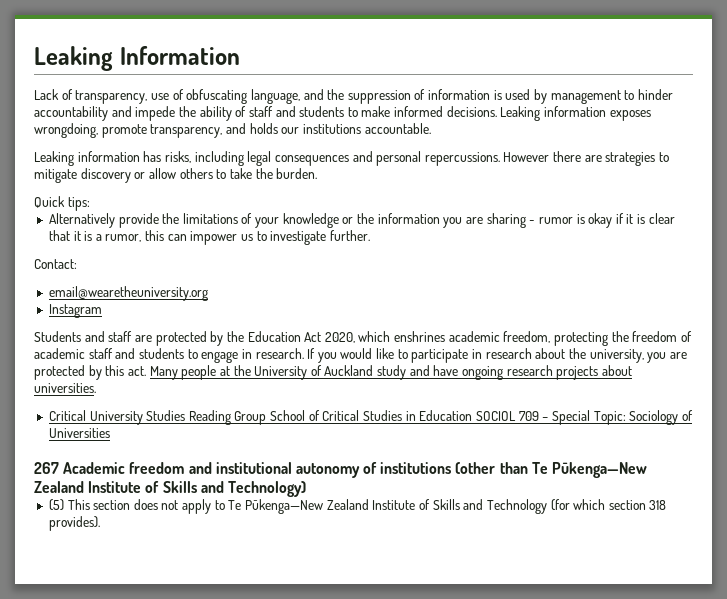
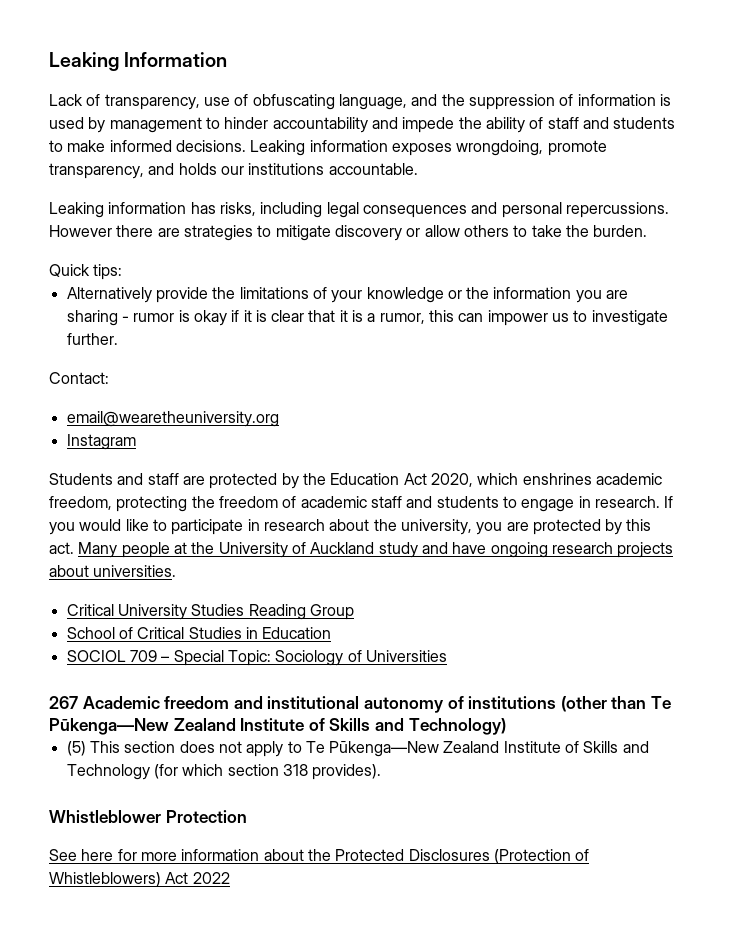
- Critical University Studies Reading Group School of Critical Studies in Education SOCIOL 709 – Special Topic: Sociology of Universities
+ Critical University Studies Reading Group
+ School of Critical Studies in Education
+ SOCIOL 709 – Special Topic: Sociology of Universities
+ Whistleblower Protection
+ See here for more information about the Protected Disclosures (Protection of Whistleblowers) Act 2022

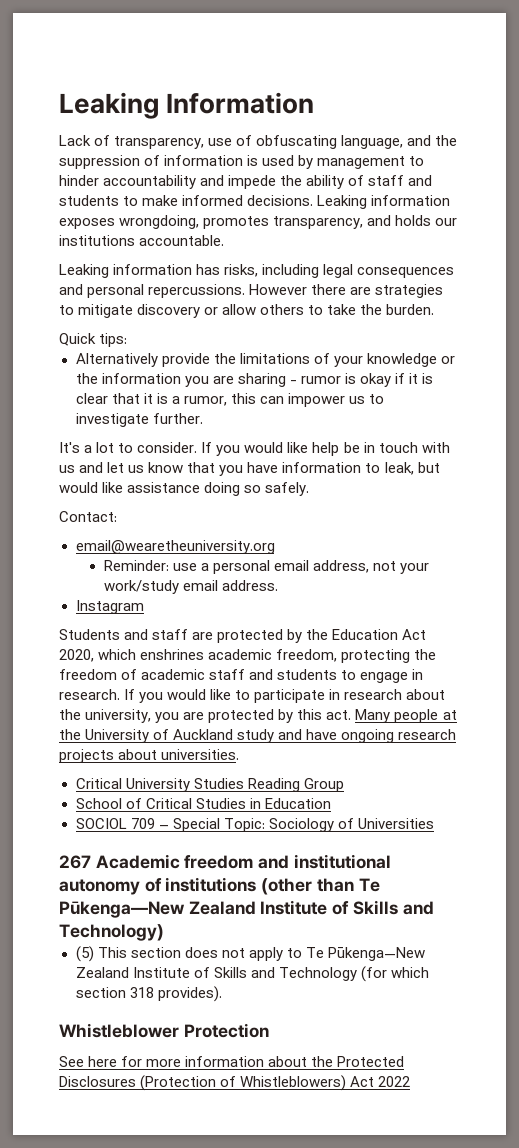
- Leaking information exposes wrongdoing, promote transparency, and holds our institutions accountable.
+ Leaking information exposes wrongdoing, promotes transparency, and holds our institutions accountable.
+ It's a lot to consider. If you would like help be in touch with us and let us know that you have information to leak, but would like assistance doing so safely.
  Contact:
  email@wearetheuniversity.org
+ Reminder: use a personal email address, not your work/study email address.

